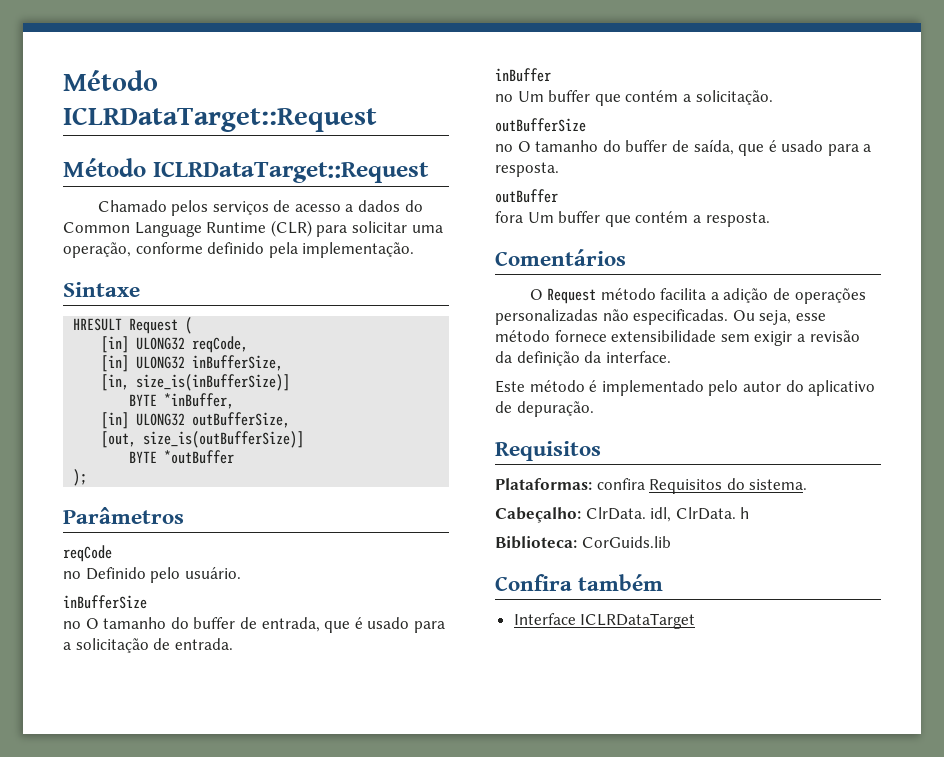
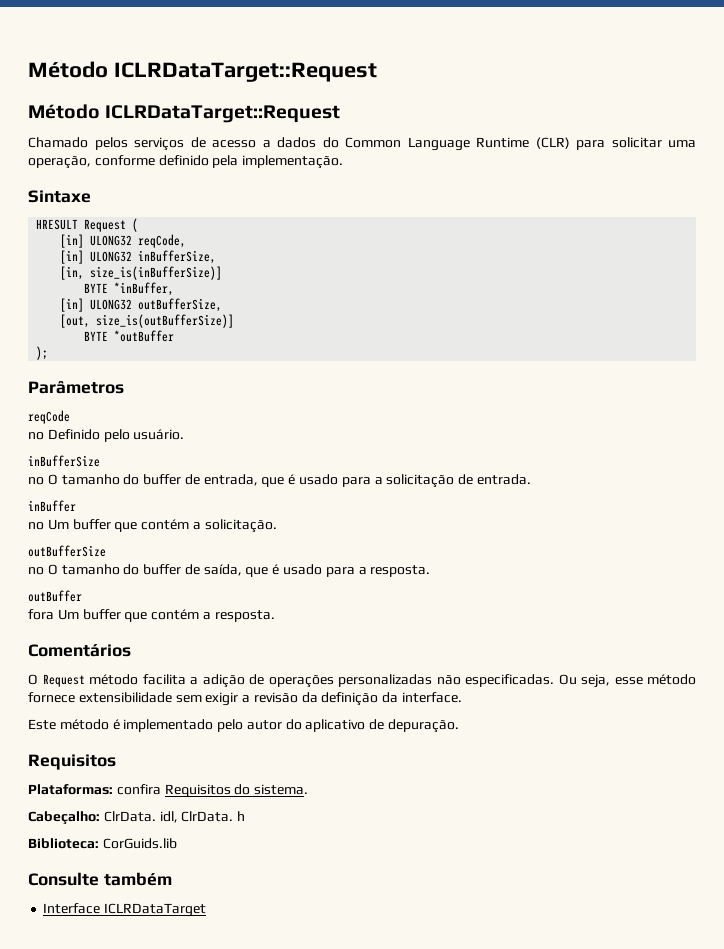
- Confira também
+ Consulte também

